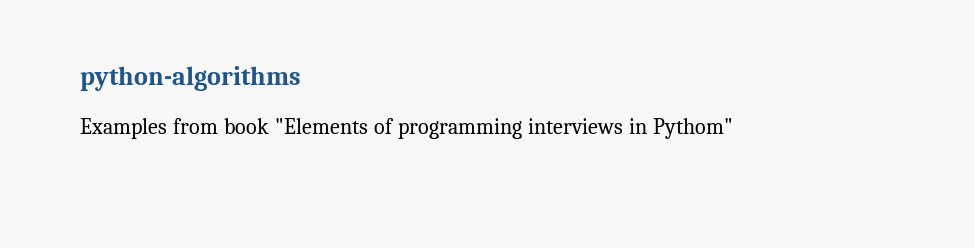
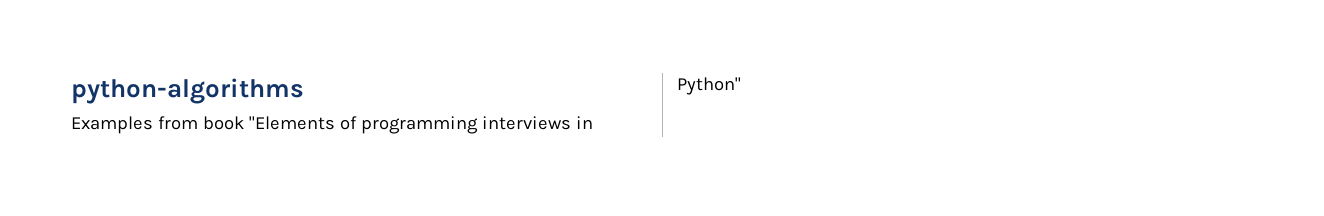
- Examples from book "Elements of programming interviews in Pythom"
+ Examples from book "Elements of programming interviews in Python"

